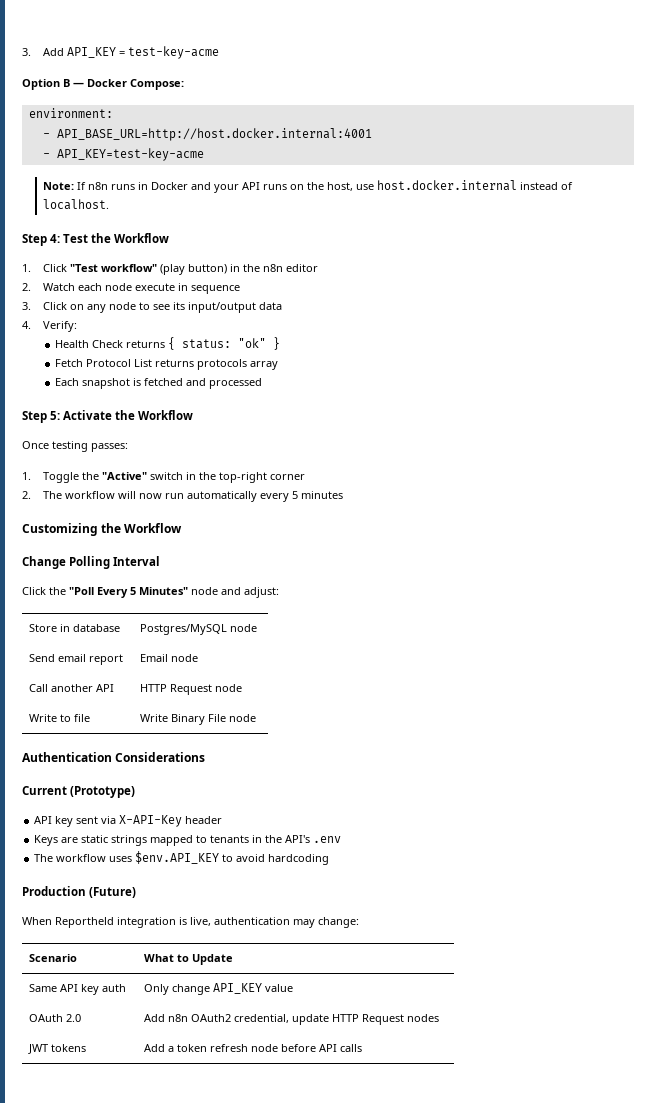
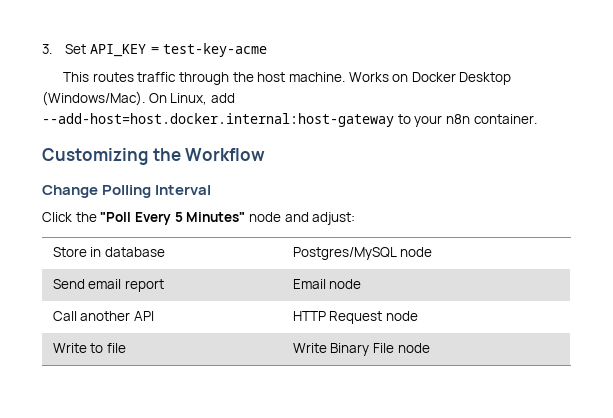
- 3. Add API_KEY = test-key-acme
+ 3. Set API_KEY = test-key-acme
- Option B — Docker Compose:
- environment:
- - API_BASE_URL=http://host.docker.internal:4001
- - API_KEY=test-key-acme
- Note: If n8n runs in Docker and your API runs on the host, use host.docker.internal instead of localhost.
- Step 4: Test the Workflow
- 1. Click "Test workflow" (play button) in the n8n editor
- 2. Watch each node execute in sequence
- 3. Click on any node to see its input/output data
- 4. Verify:
- Health Check returns { status: "ok" }
- Fetch Protocol List returns protocols array
- Each snapshot is fetched and processed
- Step 5: Activate the Workflow
- Once testing passes:
- 1. Toggle the "Active" switch in the top-right corner
- 2. The workflow will now run automatically every 5 minutes
+ This routes traffic through the host machine. Works on Docker Desktop (Windows/Mac). On Linux, add --add-host=host.docker.internal:host-gateway to your n8n container.
- Authentication Considerations
- Current (Prototype)
- API key sent via X-API-Key header
- Keys are static strings mapped to tenants in the API's .env
- The workflow uses $env.API_KEY to avoid hardcoding
- Production (Future)
- When Reportheld integration is live, authentication may change:
- Scenario | What to Update
- Same API key auth | Only change API_KEY value
- OAuth 2.0 | Add n8n OAuth2 credential, update HTTP Request nodes
- JWT tokens | Add a token refresh node before API calls

